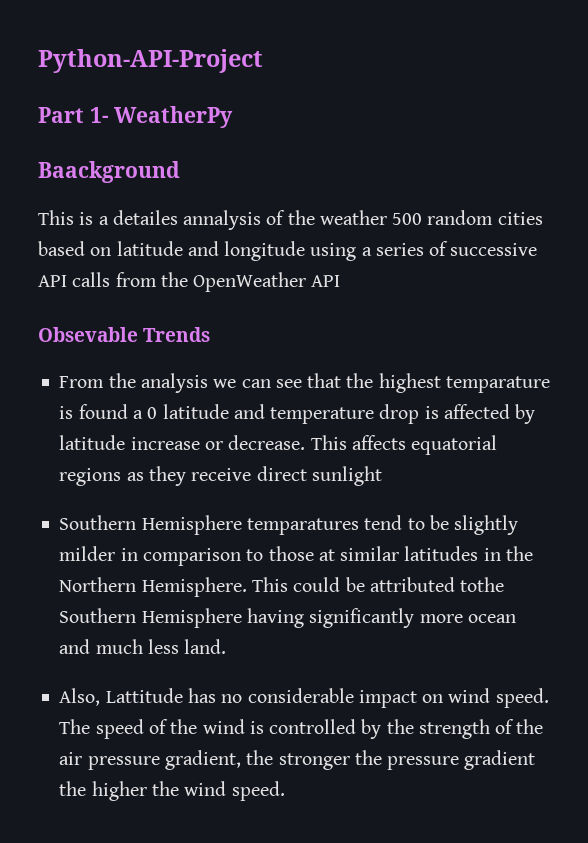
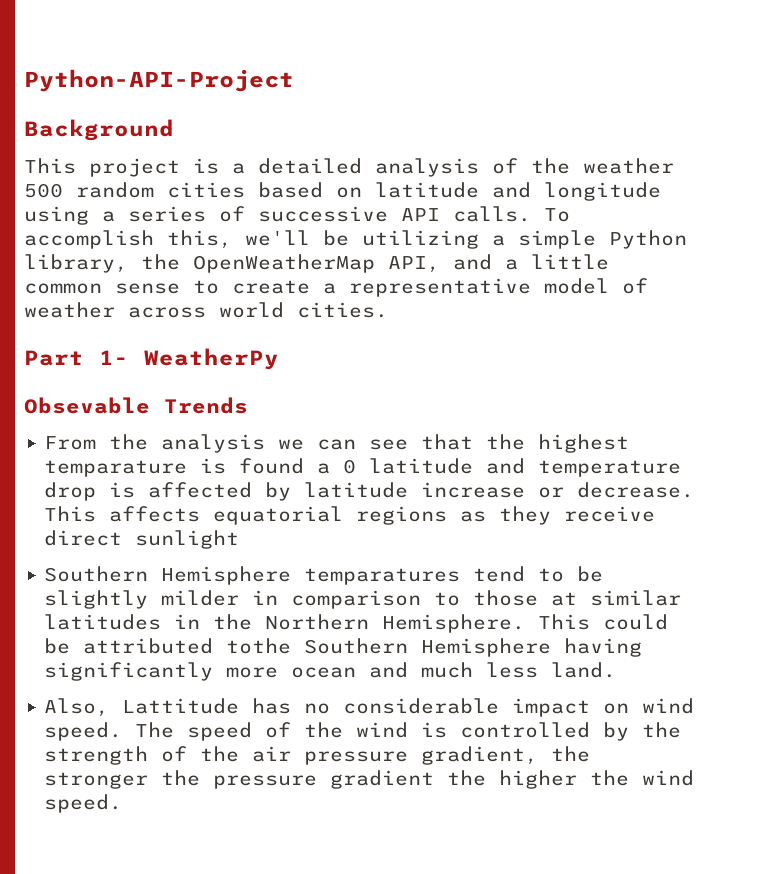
+ Background
+ This project is a detailed analysis of the weather 500 random cities based on latitude and longitude using a series of successive API calls. To accomplish this, we'll be utilizing a simple Python library, the OpenWeatherMap API, and a little common sense to create a representative model of weather across world cities.
  Part 1- WeatherPy
- Baackground
- This is a detailes annalysis of the weather 500 random cities based on latitude and longitude using a series of successive API calls from the OpenWeather API

